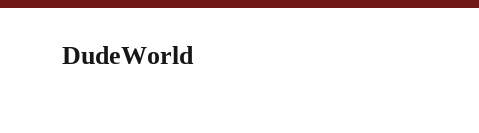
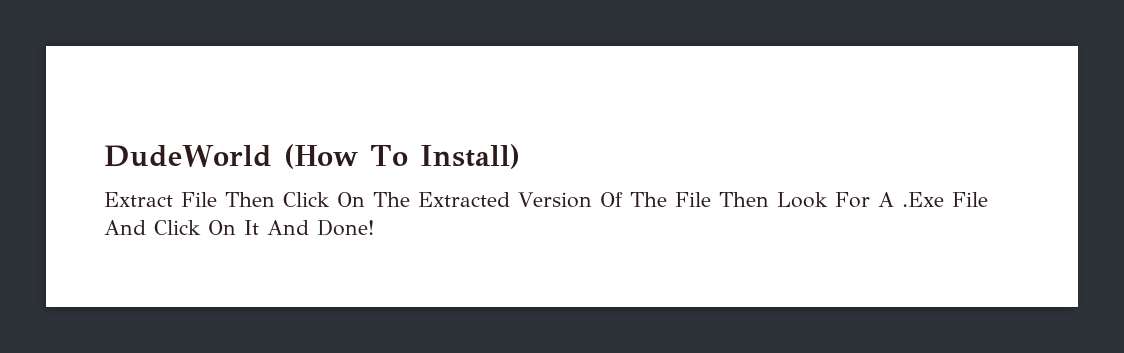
- DudeWorld
+ DudeWorld (How To Install)
+ Extract File Then Click On The Extracted Version Of The File Then Look For A .Exe File And Click On It And Done!

